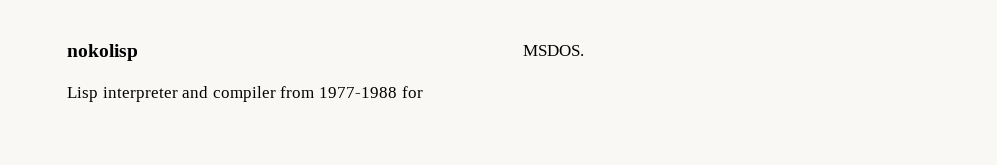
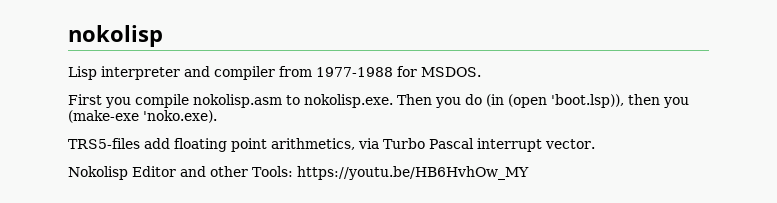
+ First you compile nokolisp.asm to nokolisp.exe. Then you do (in (open 'boot.lsp)), then you (make-exe 'noko.exe).
+ TRS5-files add floating point arithmetics, via Turbo Pascal interrupt vector.
+ Nokolisp Editor and other Tools: https://youtu.be/HB6HvhOw_MY

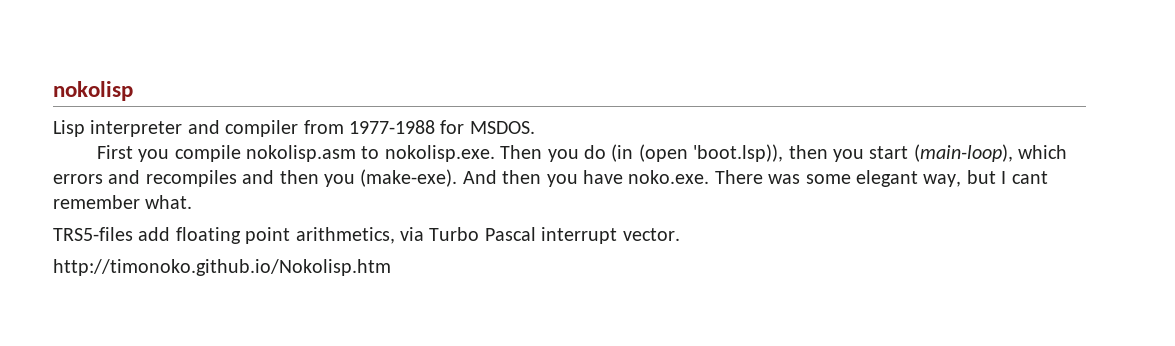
- First you compile nokolisp.asm to nokolisp.exe. Then you do (in (open 'boot.lsp)), then you (make-exe 'noko.exe).
+ First you compile nokolisp.asm to nokolisp.exe. Then you do (in (open 'boot.lsp)), then you start (main-loop), which errors and recompiles and then you (make-exe). And then you have noko.exe. There was some elegant way, but I cant remember what.
- Nokolisp Editor and other Tools: https://youtu.be/HB6HvhOw_MY
+ http://timonoko.github.io/Nokolisp.htm

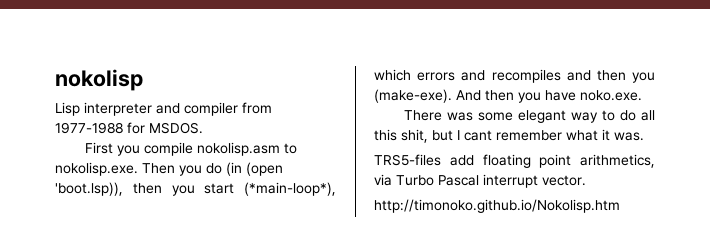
- First you compile nokolisp.asm to nokolisp.exe. Then you do (in (open 'boot.lsp)), then you start (main-loop), which errors and recompiles and then you (make-exe).
+ First you compile nokolisp.asm to nokolisp.exe. Then you do (in (open 'boot.lsp)), then you start (*main-loop*), which errors and recompiles and then you (make-exe).
- And then you have noko.exe. There was some elegant way, but I cant remember what.
+ And then you have noko.exe.
+ There was some elegant way to do all this shit, but I cant remember what it was.

